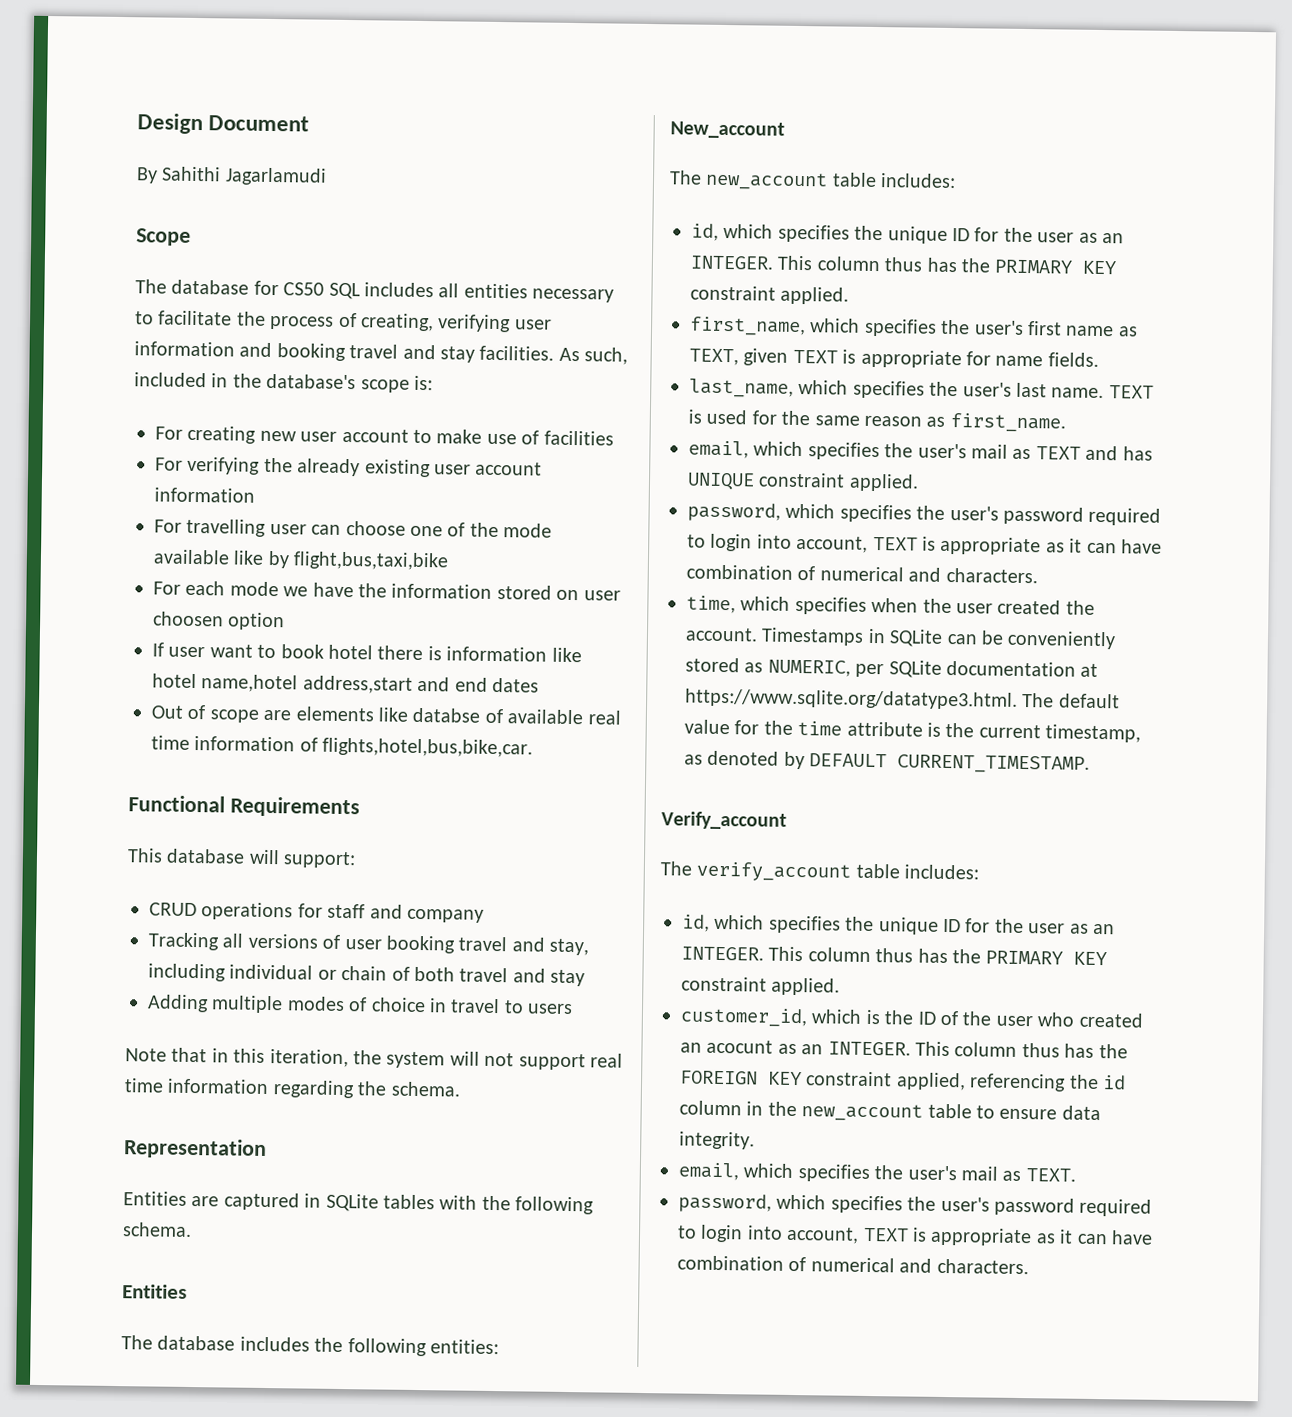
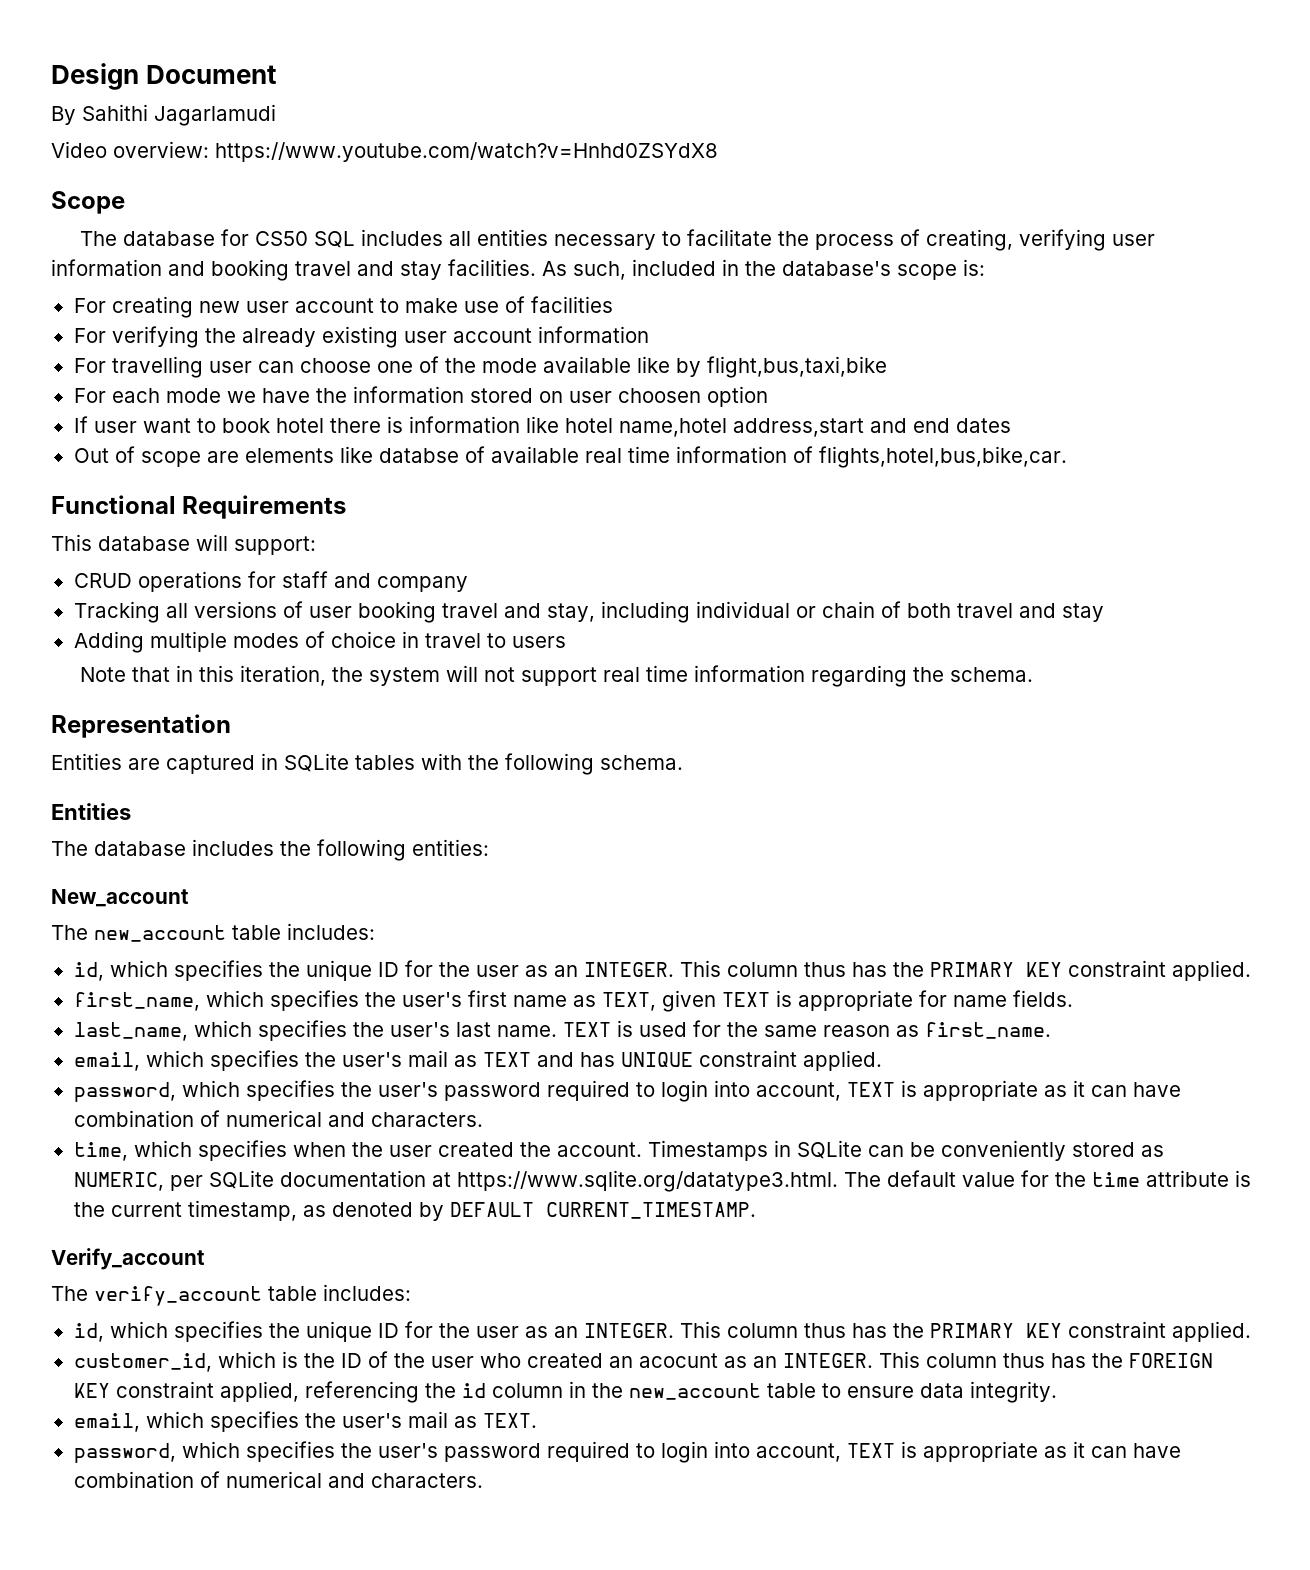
+ Video overview: https://www.youtube.com/watch?v=Hnhd0ZSYdX8

